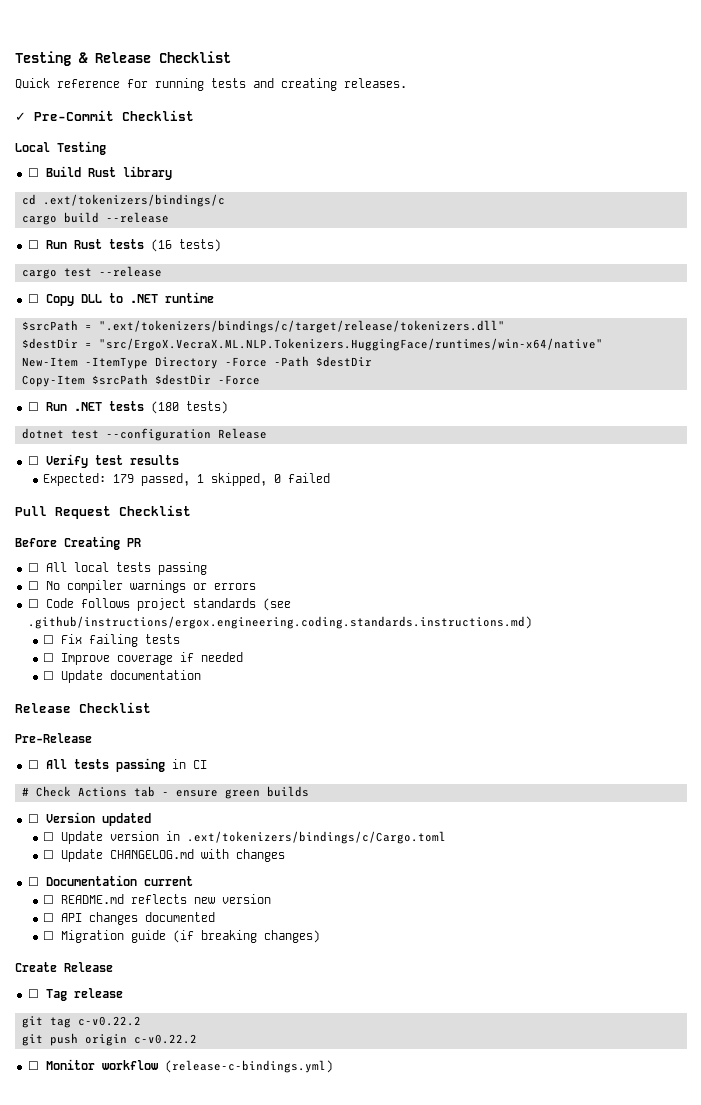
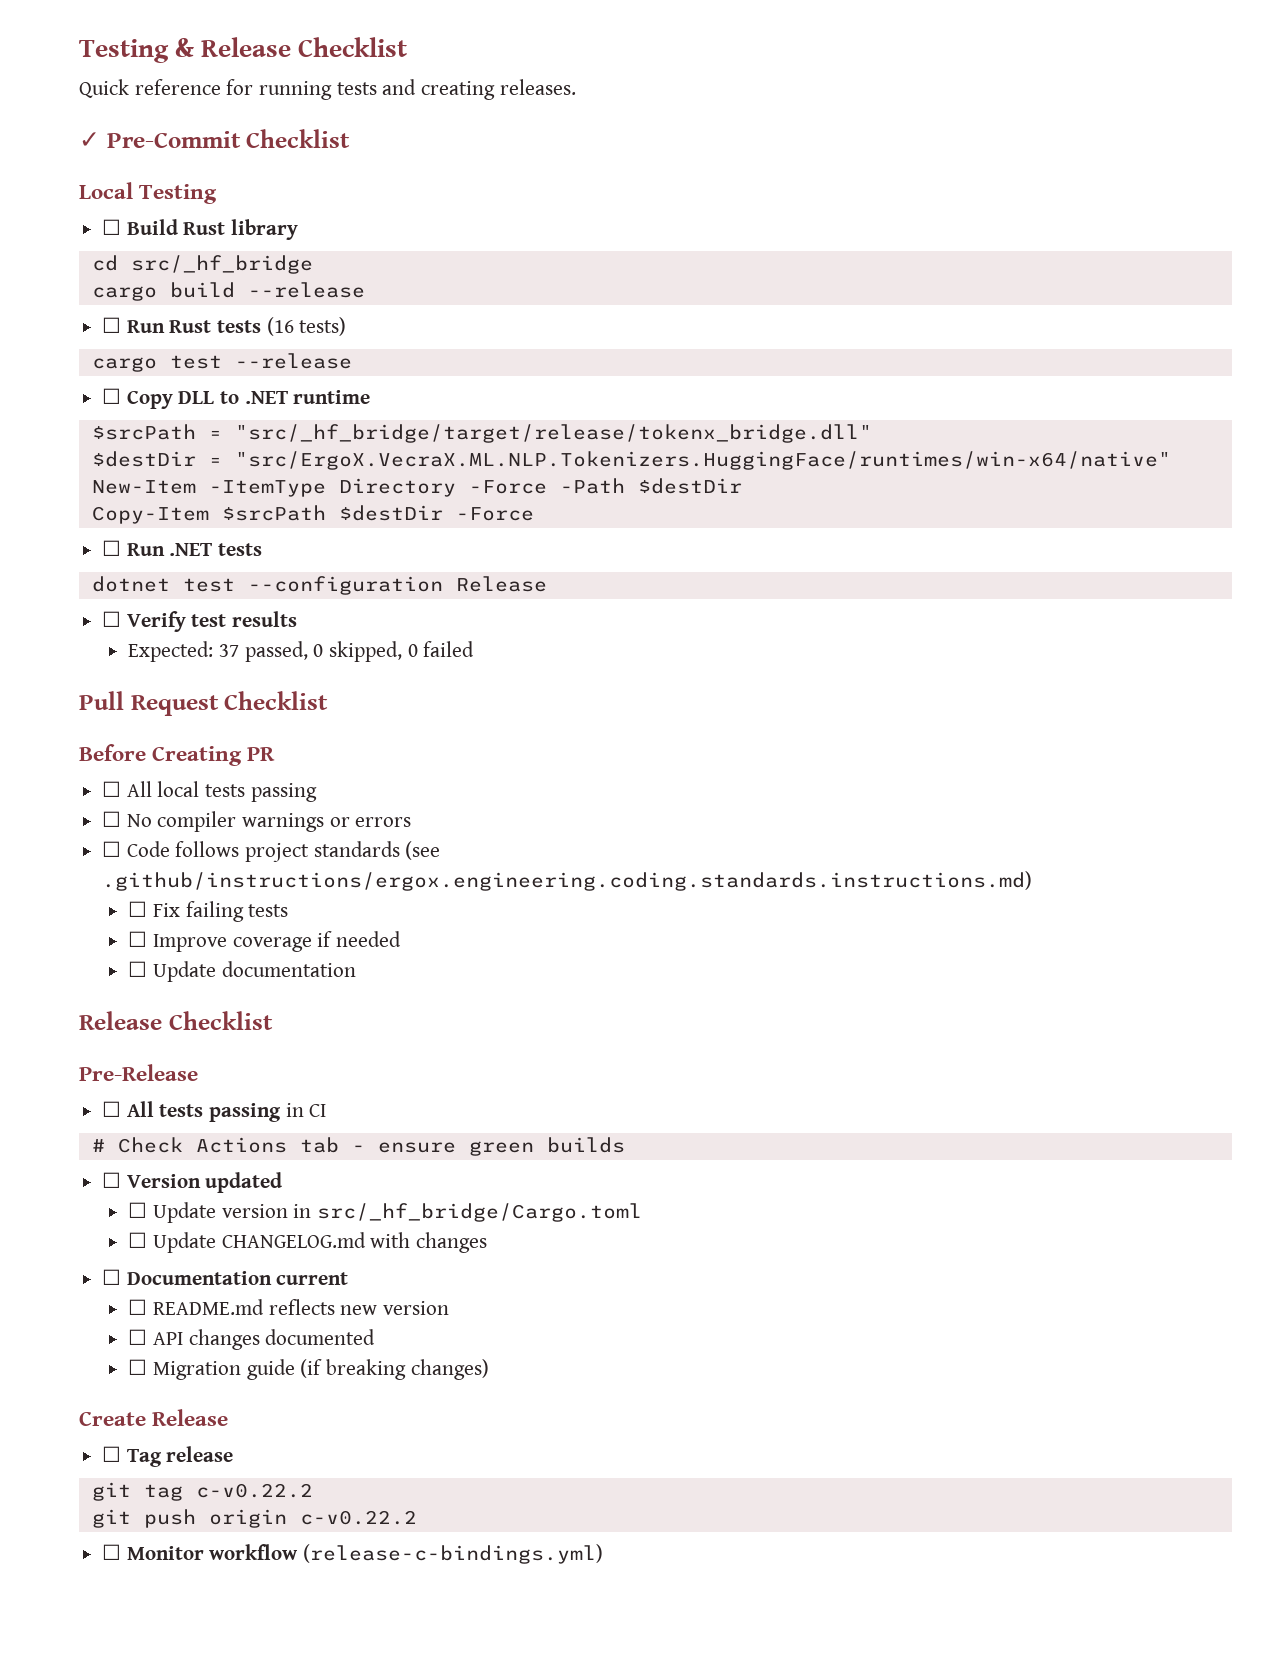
- cd .ext/tokenizers/bindings/c
+ cd src/_hf_bridge
- $srcPath = ".ext/tokenizers/bindings/c/target/release/tokenizers.dll"
+ $srcPath = "src/_hf_bridge/target/release/tokenx_bridge.dll"
- ☐ Run .NET tests (180 tests)
+ ☐ Run .NET tests
- Expected: 179 passed, 1 skipped, 0 failed
+ Expected: 37 passed, 0 skipped, 0 failed
- ☐ Update version in .ext/tokenizers/bindings/c/Cargo.toml
+ ☐ Update version in src/_hf_bridge/Cargo.toml

